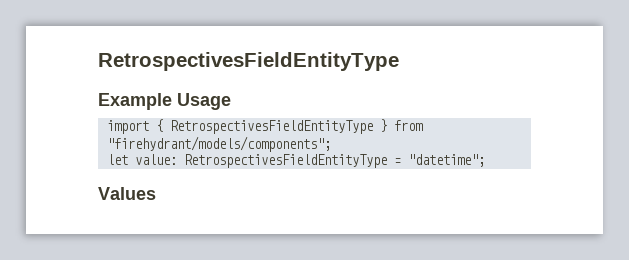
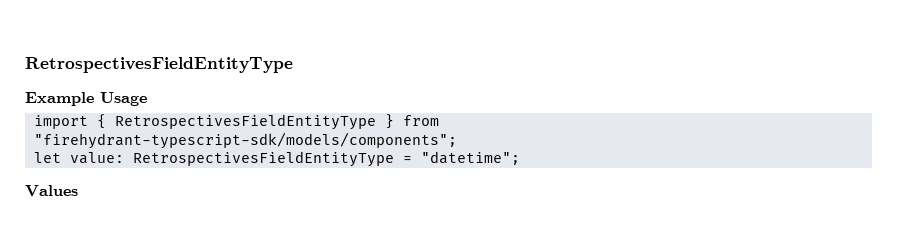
- import { RetrospectivesFieldEntityType } from "firehydrant/models/components";
+ import { RetrospectivesFieldEntityType } from "firehydrant-typescript-sdk/models/components";

